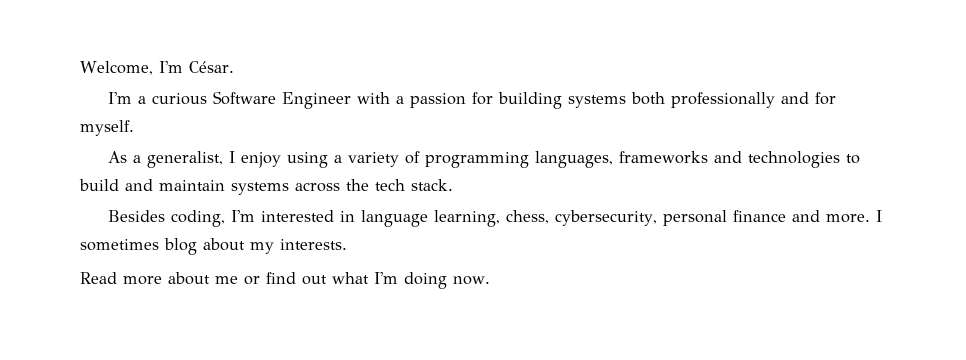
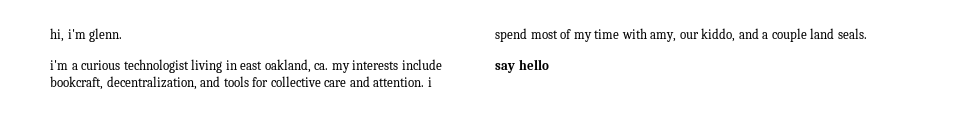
- Welcome, I'm César.
- I'm a curious Software Engineer with a passion for building systems both professionally and for myself.
- As a generalist, I enjoy using a variety of programming languages, frameworks and technologies to build and maintain systems across the tech stack.
- Besides coding, I'm interested in language learning, chess, cybersecurity, personal finance and more. I sometimes blog about my interests.
- Read more about me or find out what I'm doing now.
+ hi, i'm glenn.
+ i'm a curious technologist living in east oakland, ca. my interests include bookcraft, decentralization, and tools for collective care and attention. i spend most of my time with amy, our kiddo, and a couple land seals.
+ say hello

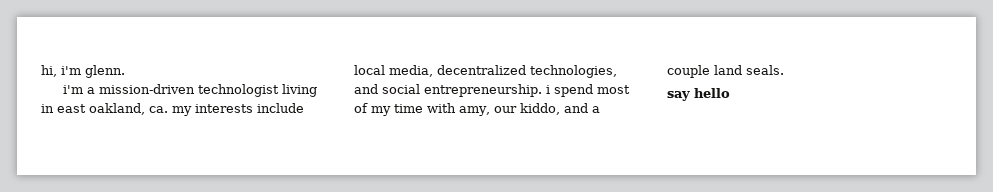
- i'm a curious technologist living in east oakland, ca. my interests include bookcraft, decentralization, and tools for collective care and attention. i spend most of my time with amy, our kiddo, and a couple land seals.
+ i'm a mission-driven technologist living in east oakland, ca. my interests include local media, decentralized technologies, and social entrepreneurship. i spend most of my time with amy, our kiddo, and a couple land seals.

